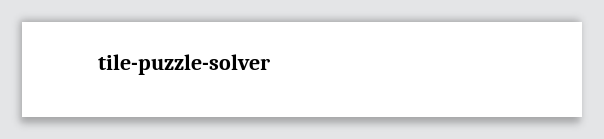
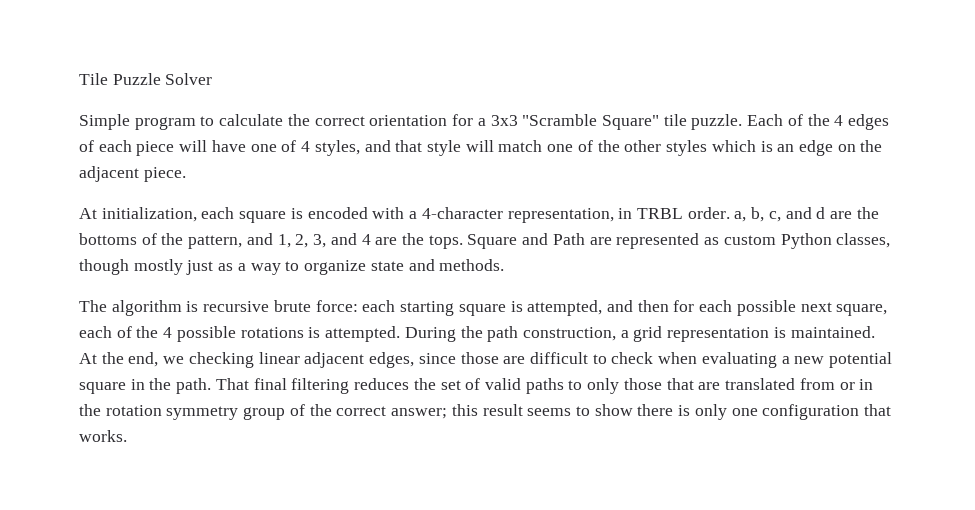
- tile-puzzle-solver
+ Tile Puzzle Solver
+ Simple program to calculate the correct orientation for a 3x3 "Scramble Square" tile puzzle. Each of the 4 edges of each piece will have one of 4 styles, and that style will match one of the other styles which is an edge on the adjacent piece.
+ At initialization, each square is encoded with a 4-character representation, in TRBL order. a, b, c, and d are the bottoms of the pattern, and 1, 2, 3, and 4 are the tops. Square and Path are represented as custom Python classes, though mostly just as a way to organize state and methods.
+ The algorithm is recursive brute force: each starting square is attempted, and then for each possible next square, each of the 4 possible rotations is attempted. During the path construction, a grid representation is maintained. At the end, we checking linear adjacent edges, since those are difficult to check when evaluating a new potential square in the path. That final filtering reduces the set of valid paths to only those that are translated from or in the rotation symmetry group of the correct answer; this result seems to show there is only one configuration that works.

